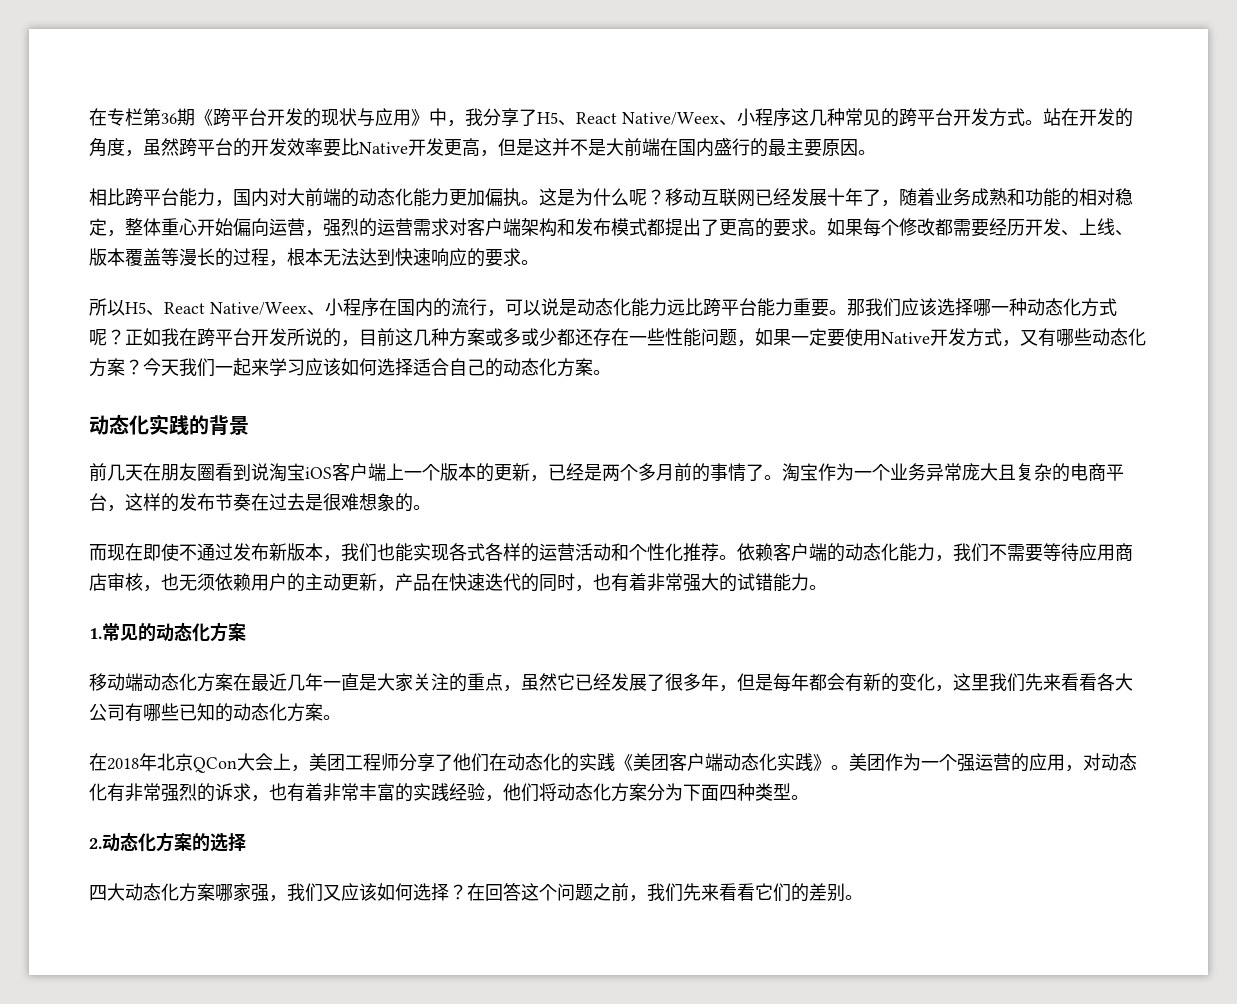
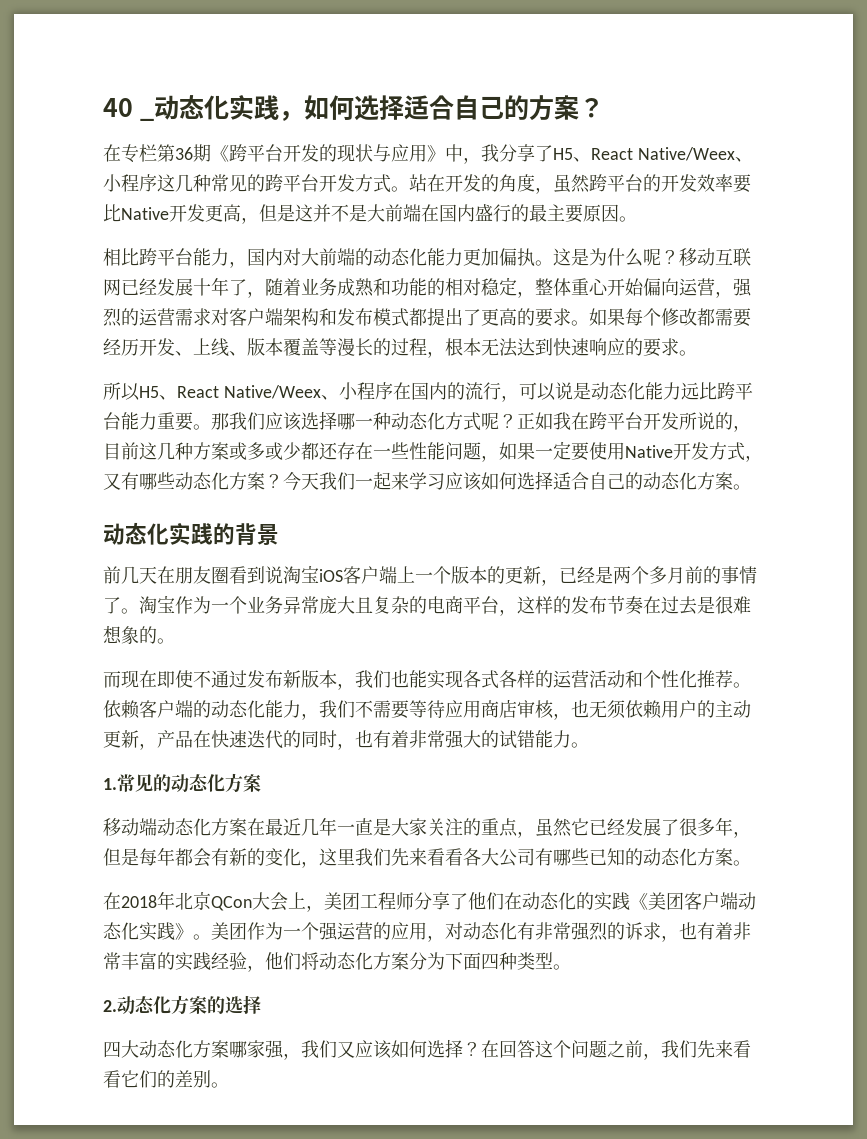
+ 40 _动态化实践，如何选择适合自己的方案？

